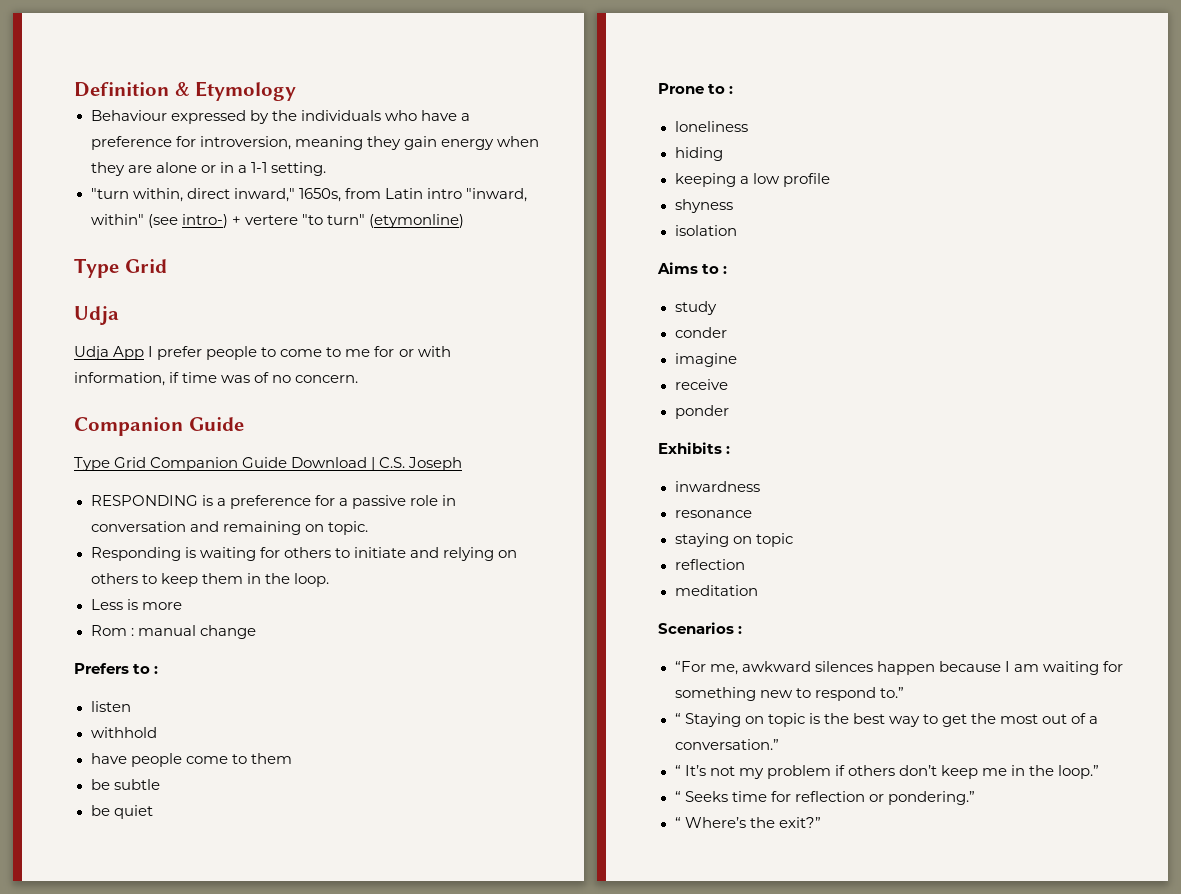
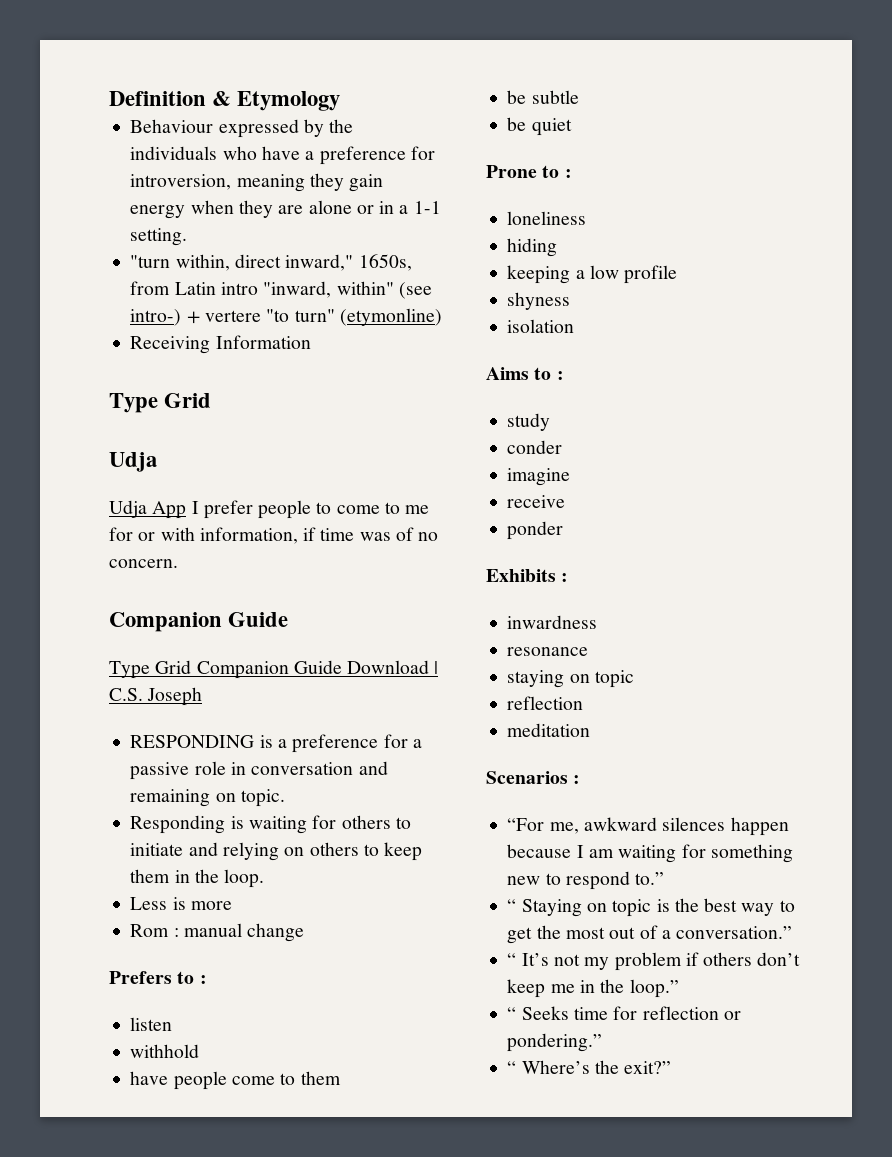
+ Receiving Information

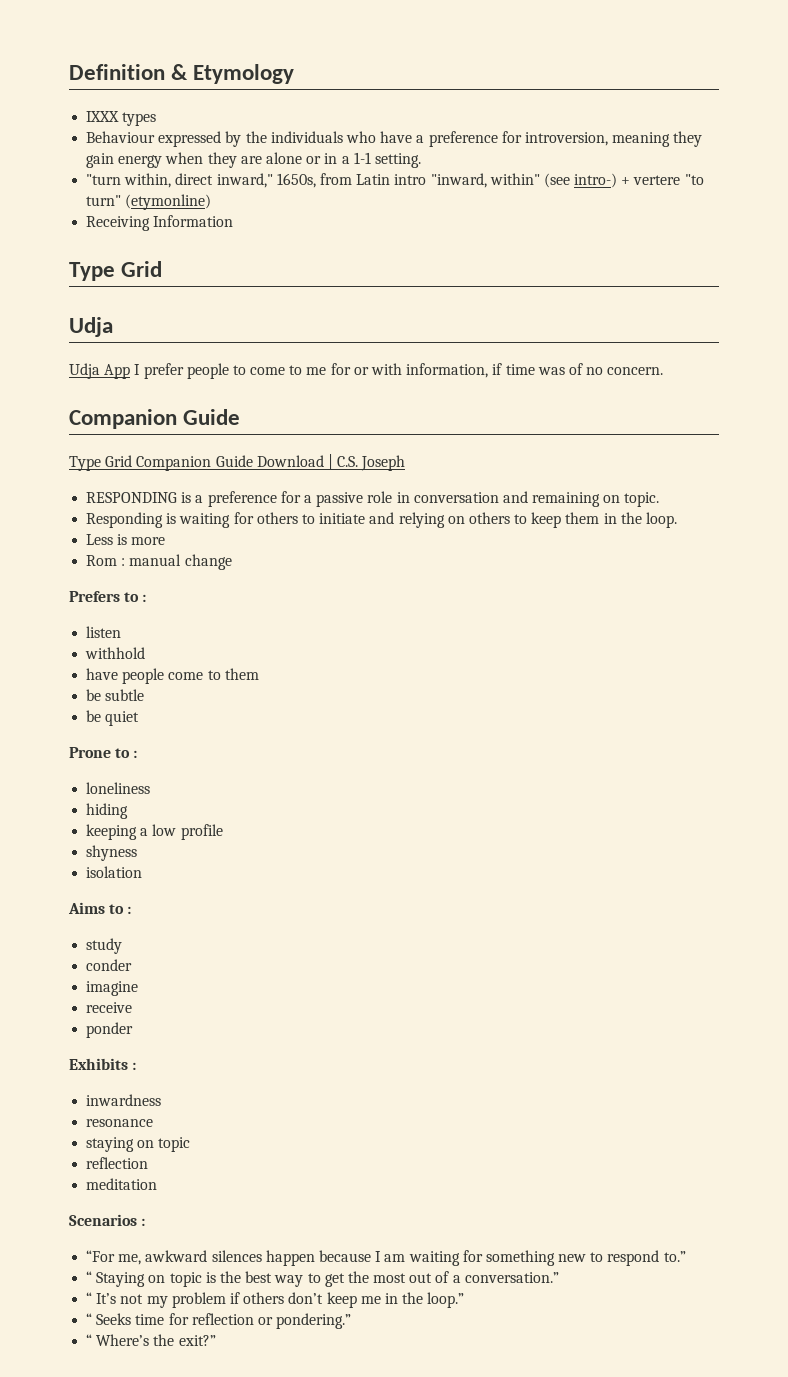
+ IXXX types

